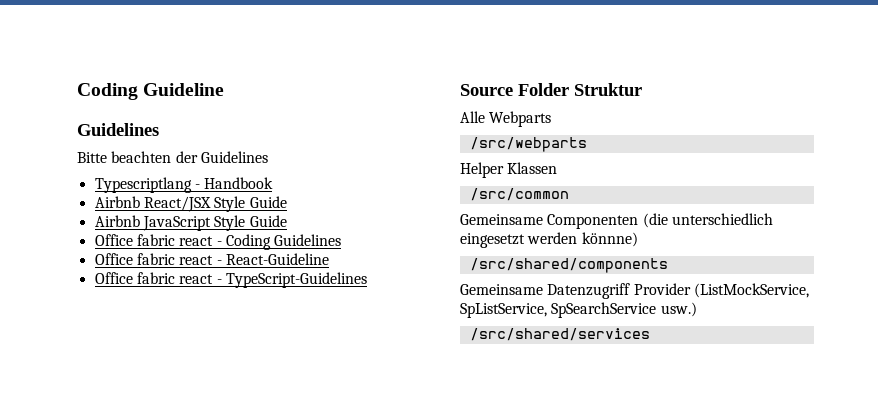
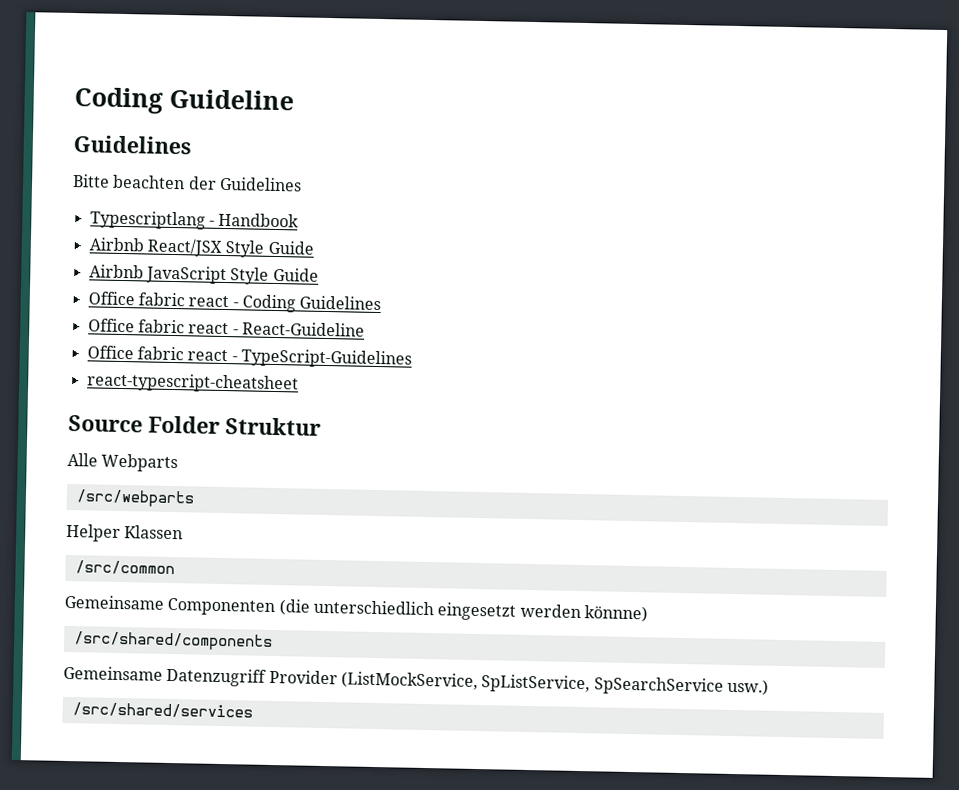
+ react-typescript-cheatsheet

